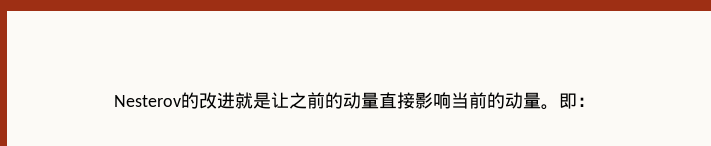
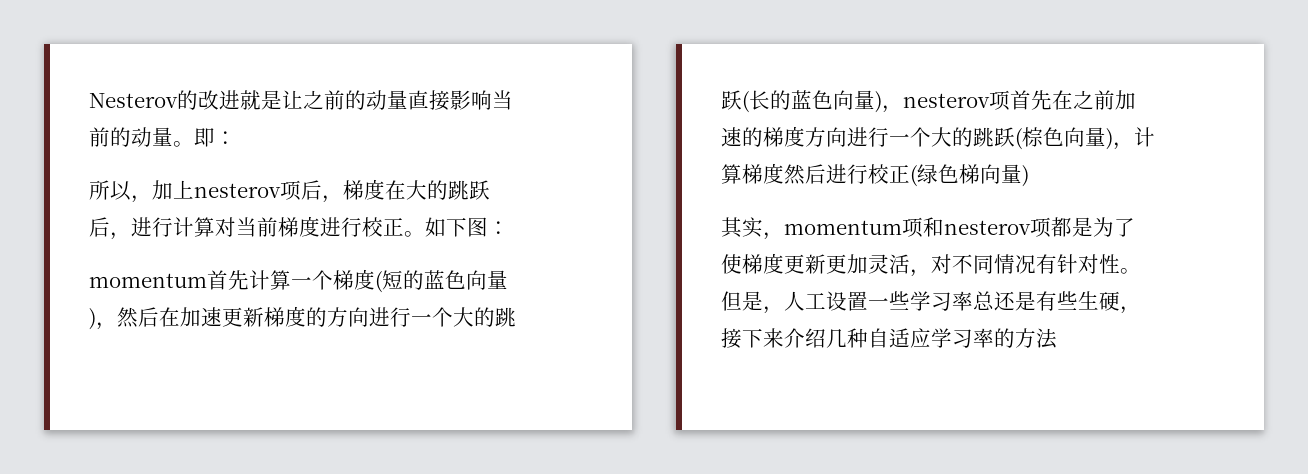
+ 所以，加上nesterov项后，梯度在大的跳跃后，进行计算对当前梯度进行校正。如下图：
+ momentum首先计算一个梯度(短的蓝色向量)，然后在加速更新梯度的方向进行一个大的跳跃(长的蓝色向量)，nesterov项首先在之前加速的梯度方向进行一个大的跳跃(棕色向量)，计算梯度然后进行校正(绿色梯向量)
+ 其实，momentum项和nesterov项都是为了使梯度更新更加灵活，对不同情况有针对性。但是，人工设置一些学习率总还是有些生硬，接下来介绍几种自适应学习率的方法

